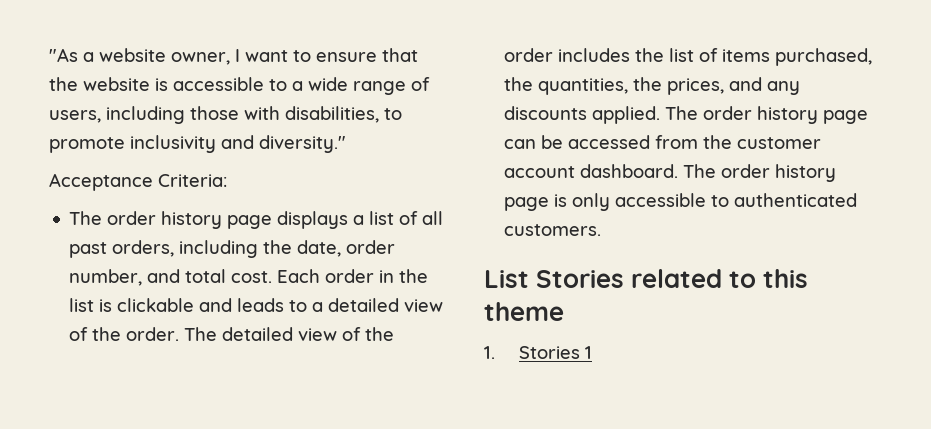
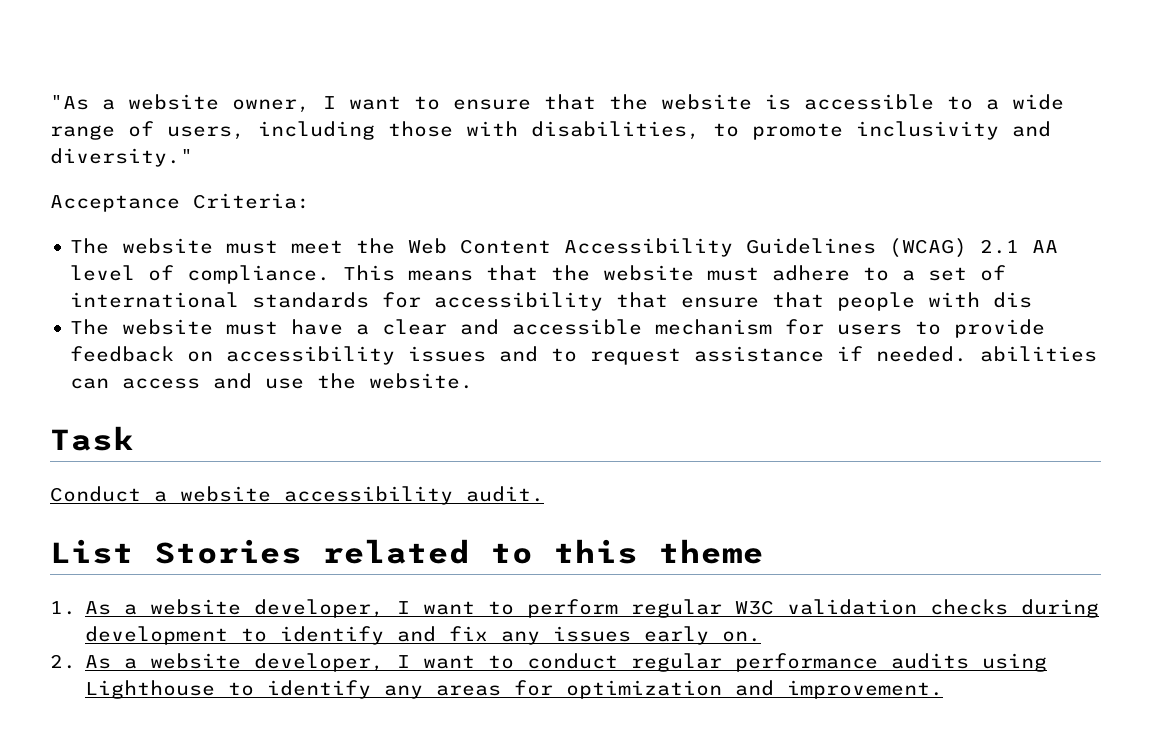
- The order history page displays a list of all past orders, including the date, order number, and total cost. Each order in the list is clickable and leads to a detailed view of the order. The detailed view of the order includes the list of items purchased, the quantities, the prices, and any discounts applied. The order history page can be accessed from the customer account dashboard. The order history page is only accessible to authenticated customers.
+ The website must meet the Web Content Accessibility Guidelines (WCAG) 2.1 AA level of compliance. This means that the website must adhere to a set of international standards for accessibility that ensure that people with dis
+ The website must have a clear and accessible mechanism for users to provide feedback on accessibility issues and to request assistance if needed. abilities can access and use the website.
+ Task
+ Conduct a website accessibility audit.
- 1. Stories 1
+ 1. As a website developer, I want to perform regular W3C validation checks during development to identify and fix any issues early on.
+ 2. As a website developer, I want to conduct regular performance audits using Lighthouse to identify any areas for optimization and improvement.

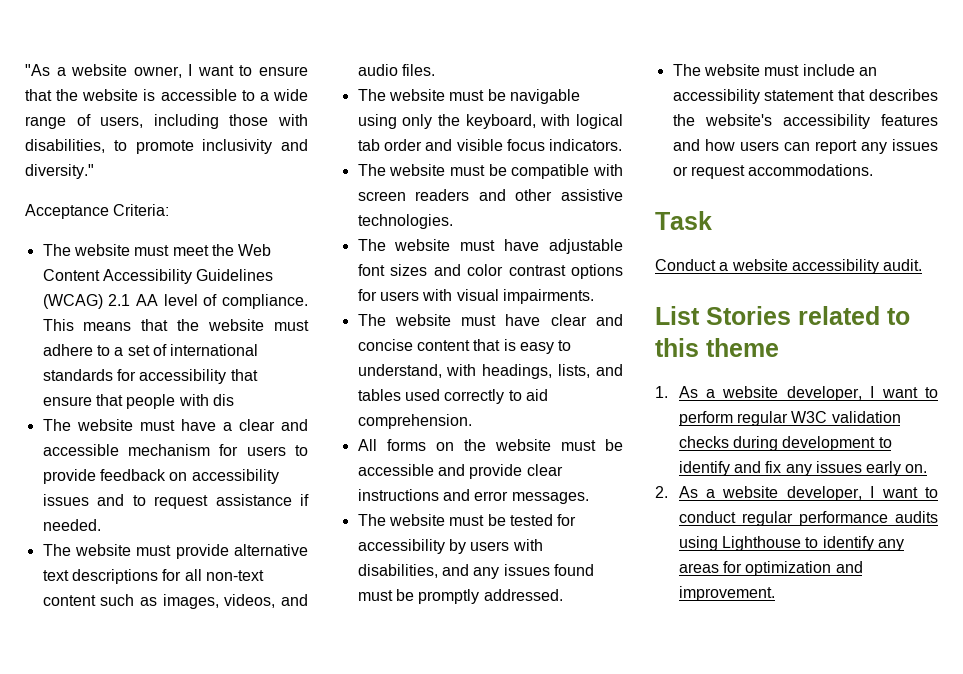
- The website must have a clear and accessible mechanism for users to provide feedback on accessibility issues and to request assistance if needed. abilities can access and use the website.
+ The website must have a clear and accessible mechanism for users to provide feedback on accessibility issues and to request assistance if needed.
+ The website must provide alternative text descriptions for all non-text content such as images, videos, and audio files.
+ The website must be navigable using only the keyboard, with logical tab order and visible focus indicators.
+ The website must be compatible with screen readers and other assistive technologies.
+ The website must have adjustable font sizes and color contrast options for users with visual impairments.
+ The website must have clear and concise content that is easy to understand, with headings, lists, and tables used correctly to aid comprehension.
+ All forms on the website must be accessible and provide clear instructions and error messages.
+ The website must be tested for accessibility by users with disabilities, and any issues found must be promptly addressed.
+ The website must include an accessibility statement that describes the website's accessibility features and how users can report any issues or request accommodations.

